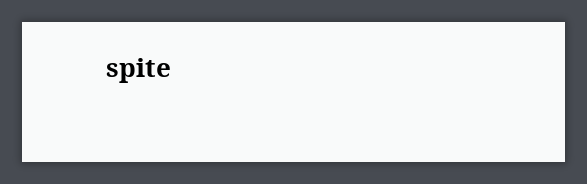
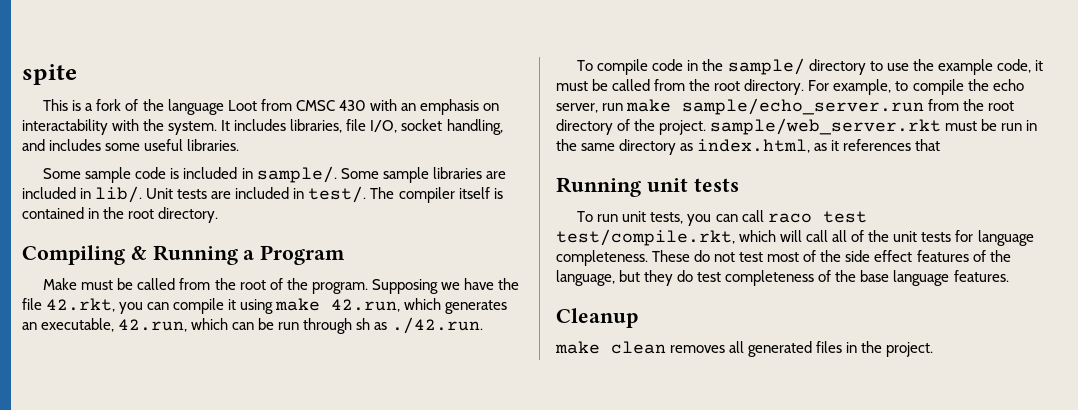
+ This is a fork of the language Loot from CMSC 430 with an emphasis on interactability with the system. It includes libraries, file I/O, socket handling, and includes some useful libraries.
+ Some sample code is included in sample/. Some sample libraries are included in lib/. Unit tests are included in test/. The compiler itself is contained in the root directory.
+ Compiling & Running a Program
+ Make must be called from the root of the program. Supposing we have the file 42.rkt, you can compile it using make 42.run, which generates an executable, 42.run, which can be run through sh as ./42.run.
+ To compile code in the sample/ directory to use the example code, it must be called from the root directory. For example, to compile the echo server, run make sample/echo_server.run from the root directory of the project. sample/web_server.rkt must be run in the same directory as index.html, as it references that
+ Running unit tests
+ To run unit tests, you can call raco test test/compile.rkt, which will call all of the unit tests for language completeness. These do not test most of the side effect features of the language, but they do test completeness of the base language features.
+ Cleanup
+ make clean removes all generated files in the project.

